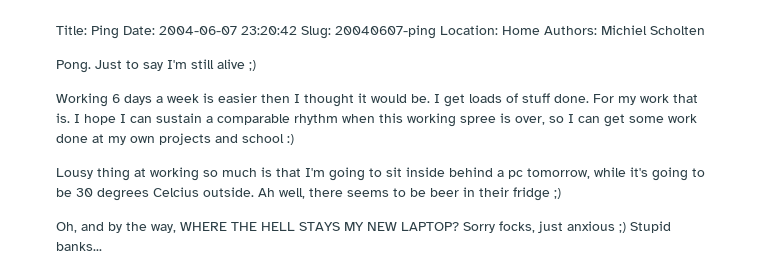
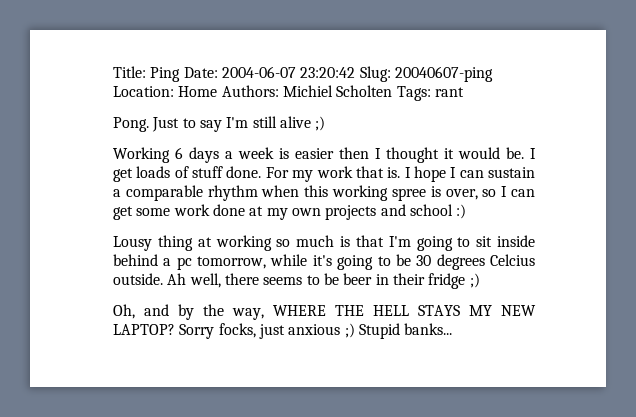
- Title: Ping Date: 2004-06-07 23:20:42 Slug: 20040607-ping Location: Home Authors: Michiel Scholten
+ Title: Ping Date: 2004-06-07 23:20:42 Slug: 20040607-ping Location: Home Authors: Michiel Scholten Tags: rant

